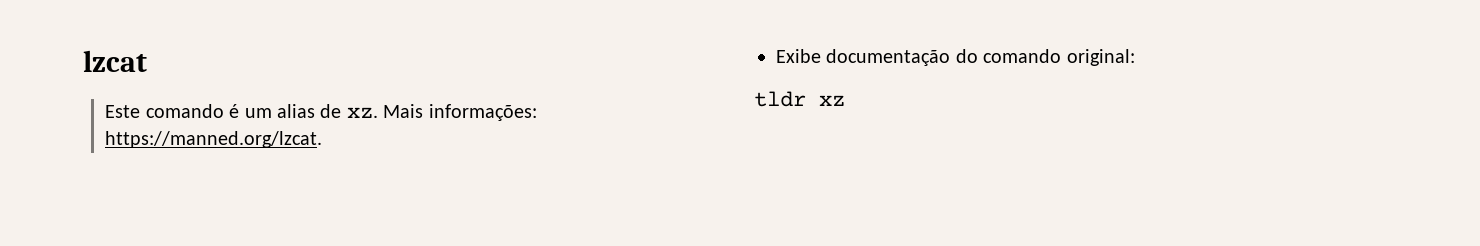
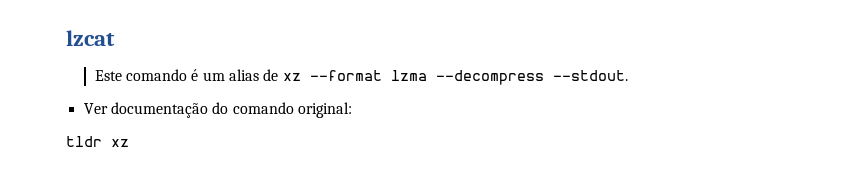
- Este comando é um alias de xz. Mais informações: https://manned.org/lzcat.
- Exibe documentação do comando original:
+ Este comando é um alias de xz --format lzma --decompress --stdout.
+ Ver documentação do comando original:

